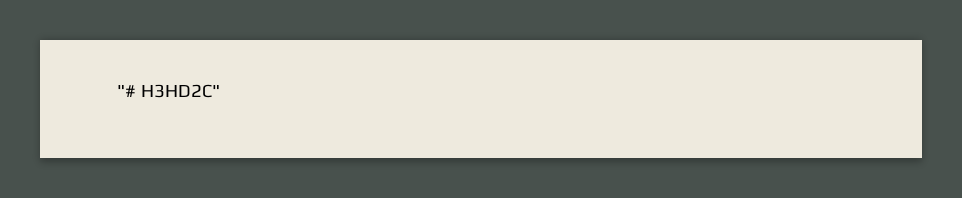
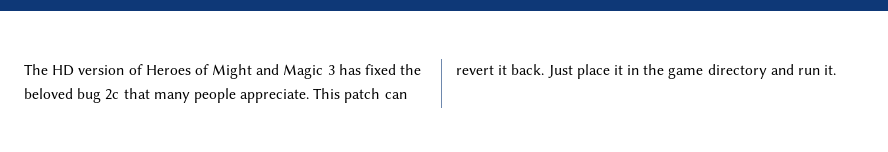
- "# H3HD2C"
+ The HD version of Heroes of Might and Magic 3 has fixed the beloved bug 2c that many people appreciate. This patch can revert it back. Just place it in the game directory and run it.

